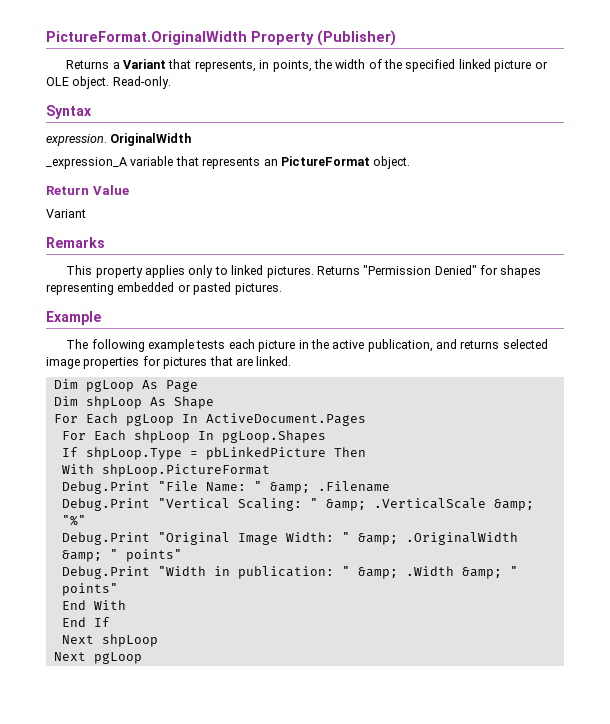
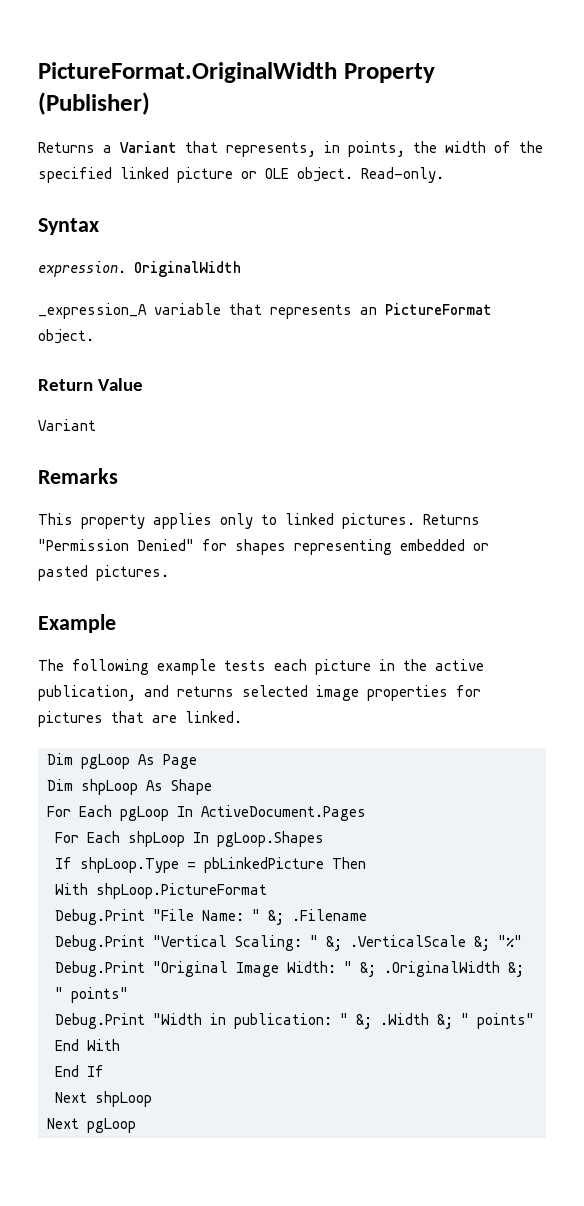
- Debug.Print "File Name: " &amp; .Filename
+ Debug.Print "File Name: " &; .Filename
- Debug.Print "Vertical Scaling: " &amp; .VerticalScale &amp; "%"
+ Debug.Print "Vertical Scaling: " &; .VerticalScale &; "%"
- Debug.Print "Original Image Width: " &amp; .OriginalWidth &amp; " points"
+ Debug.Print "Original Image Width: " &; .OriginalWidth &; " points"
- Debug.Print "Width in publication: " &amp; .Width &amp; " points"
+ Debug.Print "Width in publication: " &; .Width &; " points"

